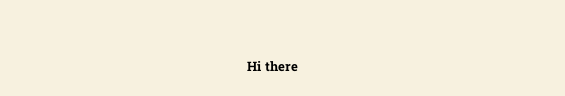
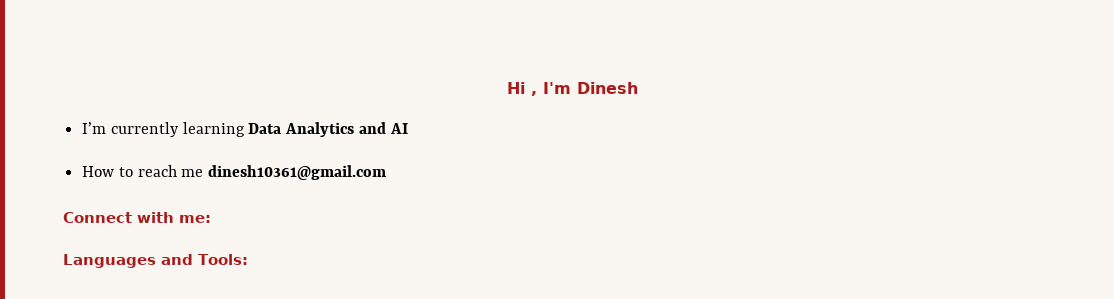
- Hi there
+ Hi , I'm Dinesh
+ I’m currently learning Data Analytics and AI
+ How to reach me dinesh10361@gmail.com
+ Connect with me:
+ Languages and Tools:

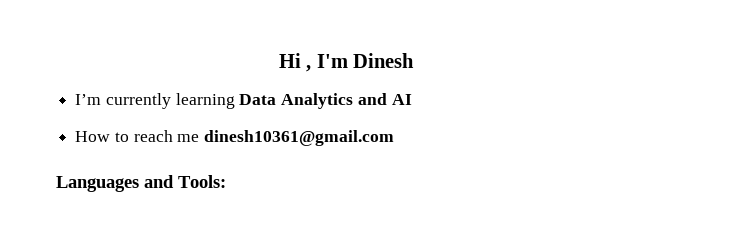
- Connect with me:

